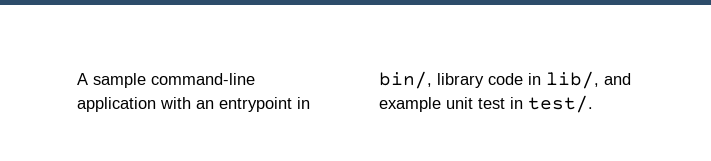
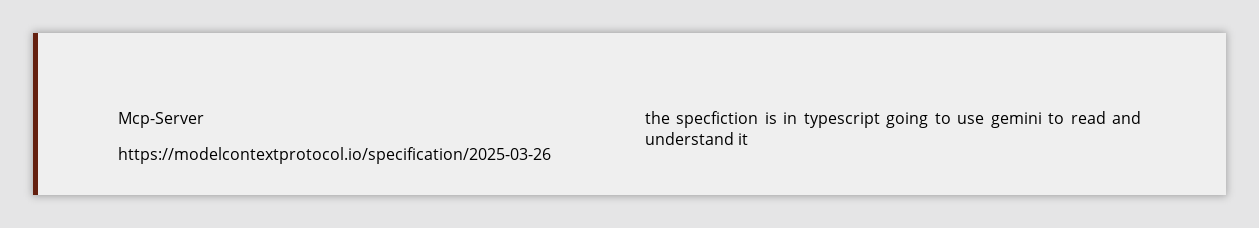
- A sample command-line application with an entrypoint in bin/, library code in lib/, and example unit test in test/.
+ Mcp-Server
+ https://modelcontextprotocol.io/specification/2025-03-26
+ the specfiction is in typescript going to use gemini to read and understand it

